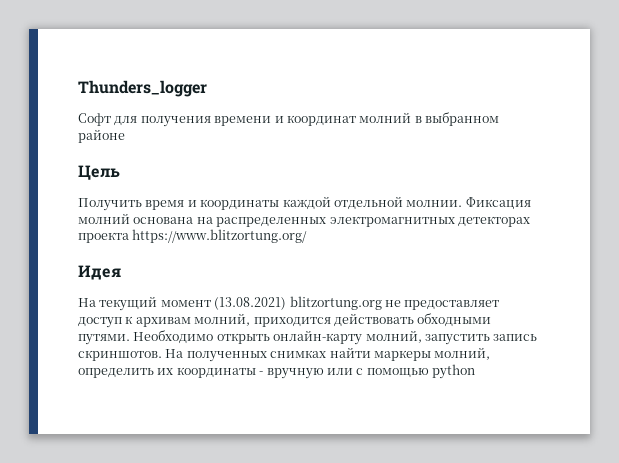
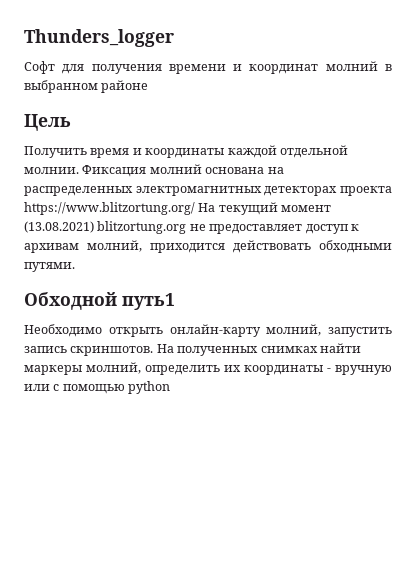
- Фиксация молний основана на распределенных электромагнитных детекторах проекта https://www.blitzortung.org/
- Идея
- На текущий момент (13.08.2021) blitzortung.org не предоставляет доступ к архивам молний, приходится действовать обходными путями. Необходимо открыть онлайн-карту молний, запустить запись скриншотов.
+ Фиксация молний основана на распределенных электромагнитных детекторах проекта https://www.blitzortung.org/ На текущий момент (13.08.2021) blitzortung.org не предоставляет доступ к архивам молний, приходится действовать обходными путями.
+ Обходной путь1
+ Необходимо открыть онлайн-карту молний, запустить запись скриншотов.

